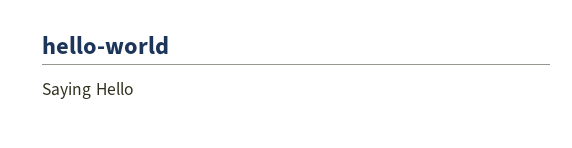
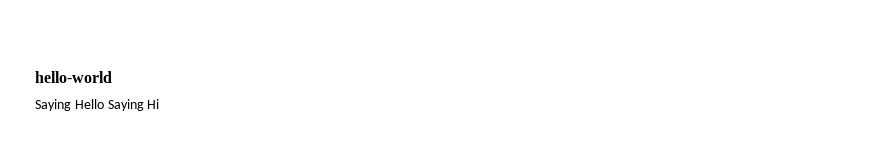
- Saying Hello
+ Saying Hello Saying Hi

